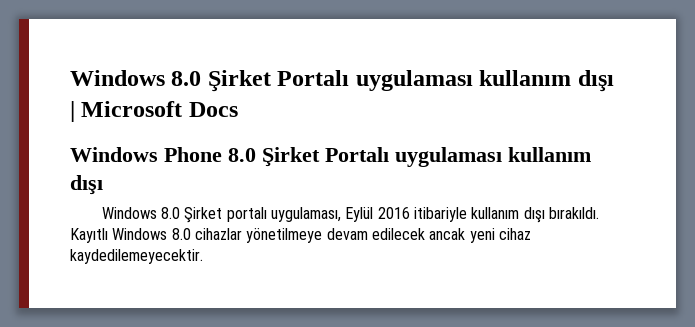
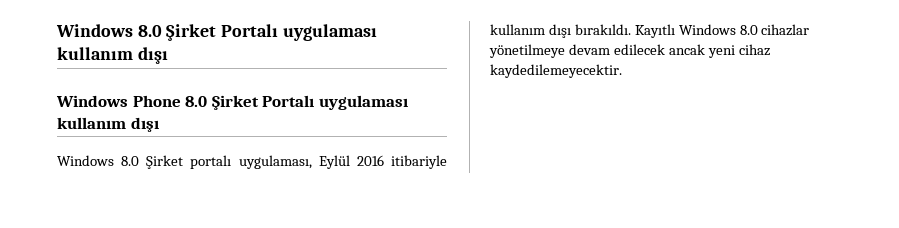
- Windows 8.0 Şirket Portalı uygulaması kullanım dışı | Microsoft Docs
+ Windows 8.0 Şirket Portalı uygulaması kullanım dışı

